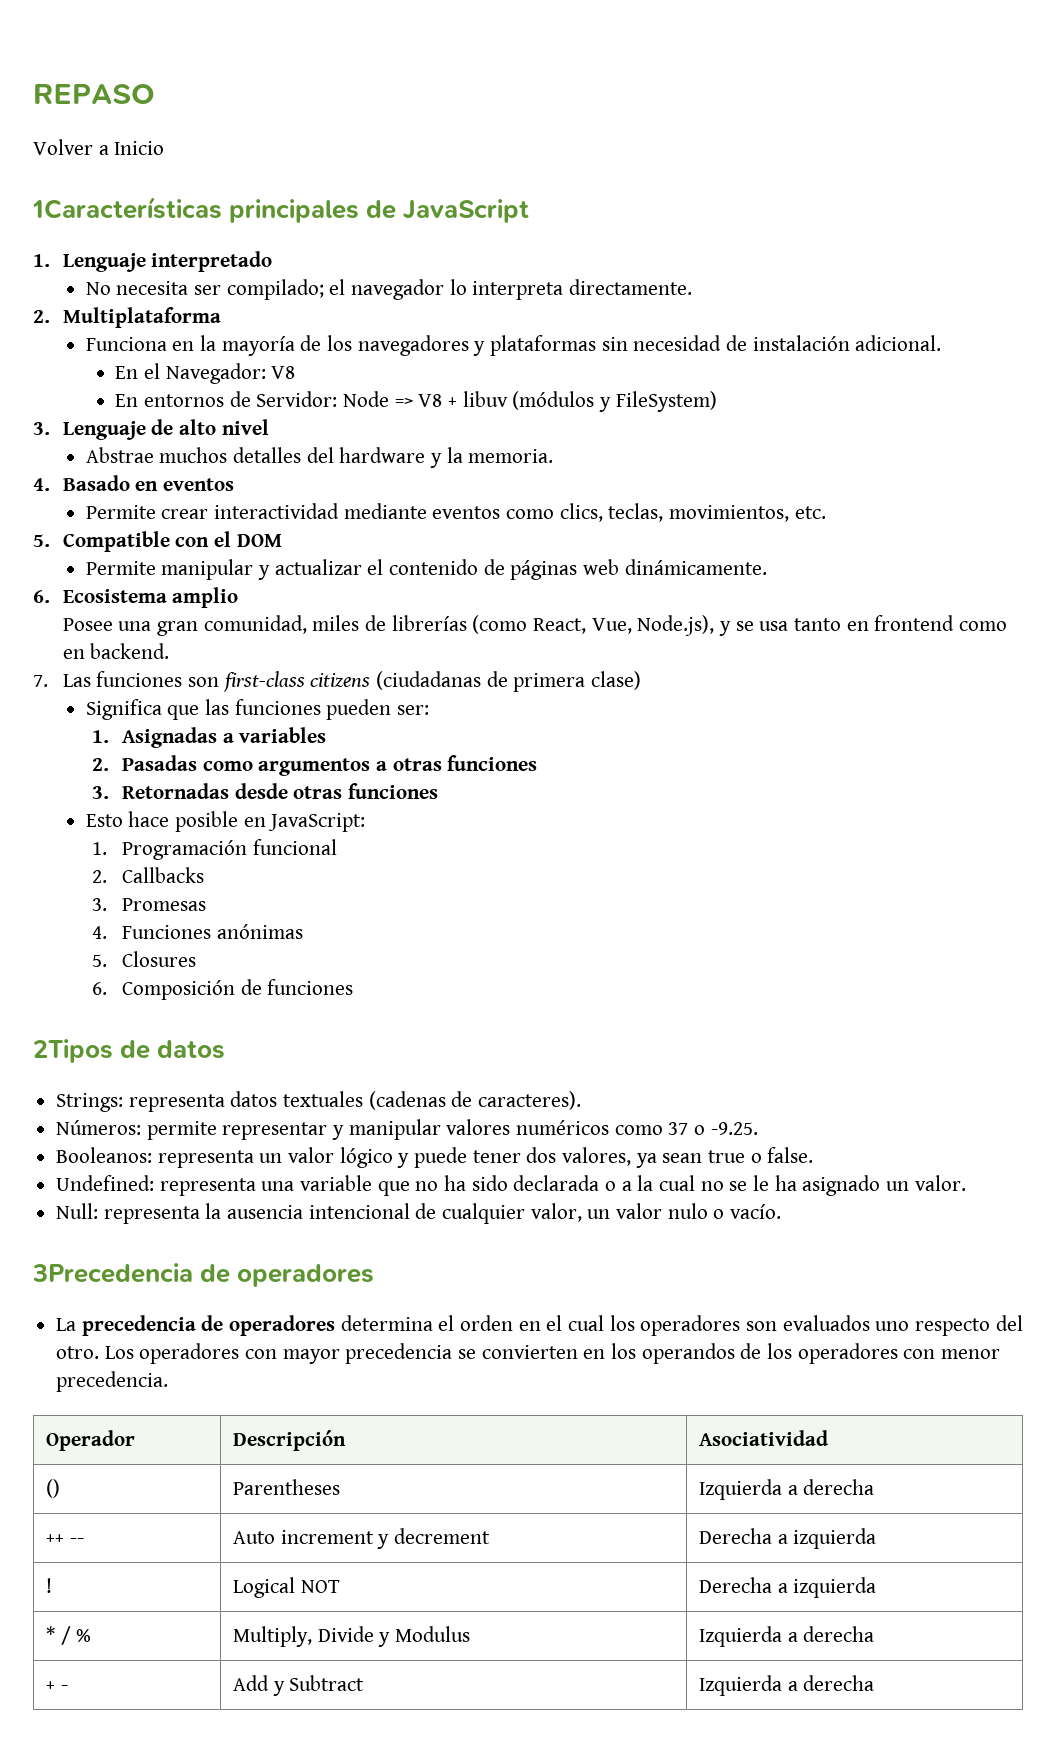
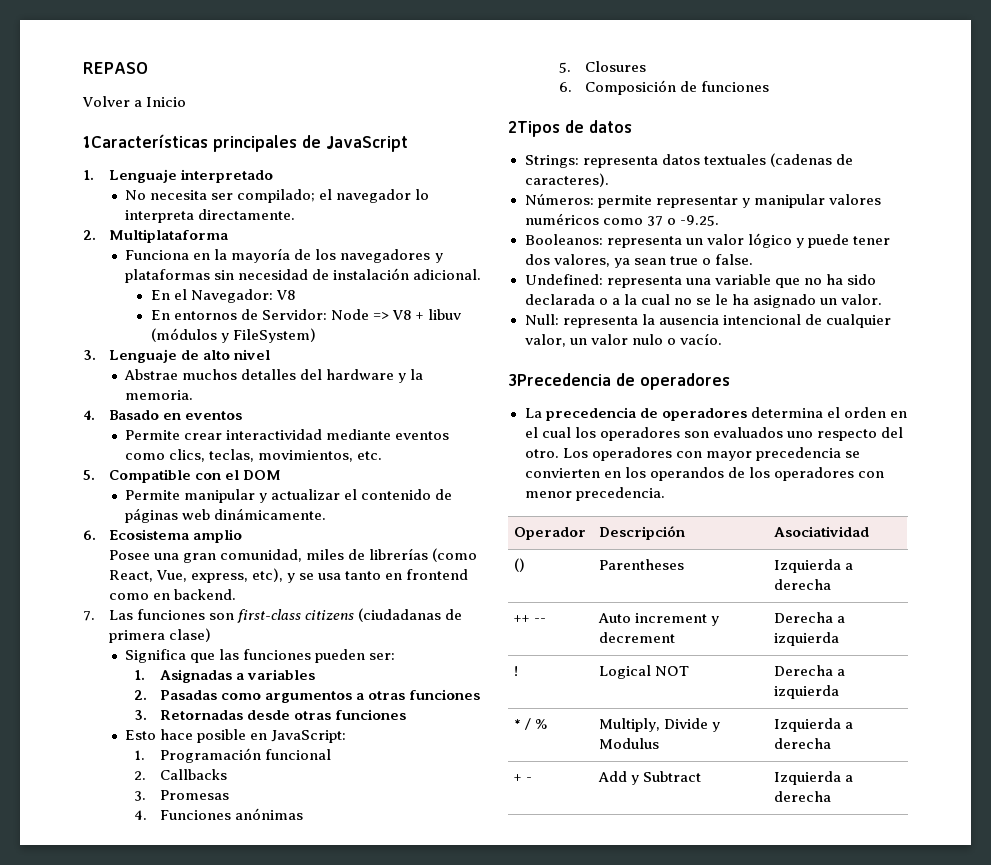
- Posee una gran comunidad, miles de librerías (como React, Vue, Node.js), y se usa tanto en frontend como en backend.
+ Posee una gran comunidad, miles de librerías (como React, Vue, express, etc), y se usa tanto en frontend como en backend.

